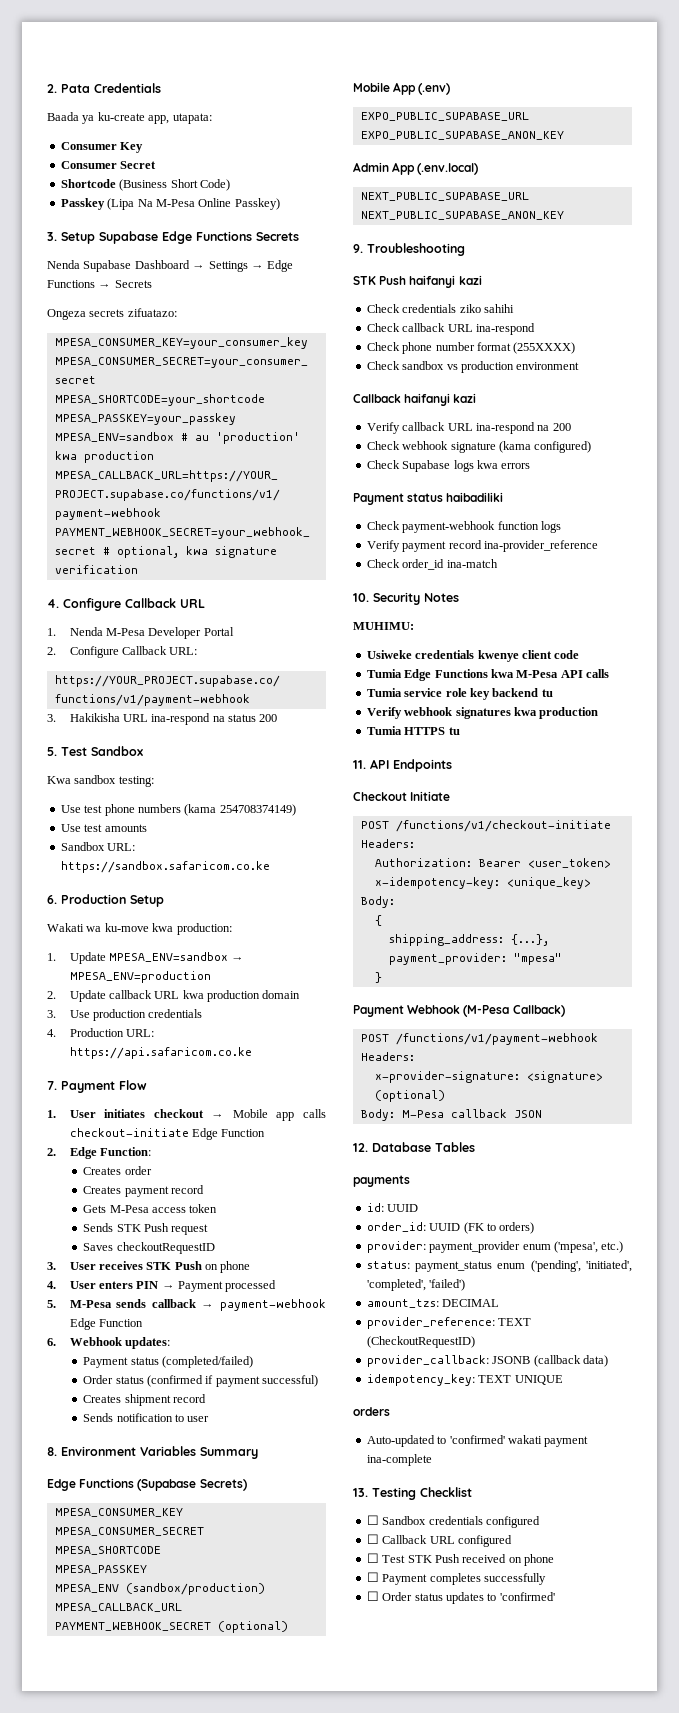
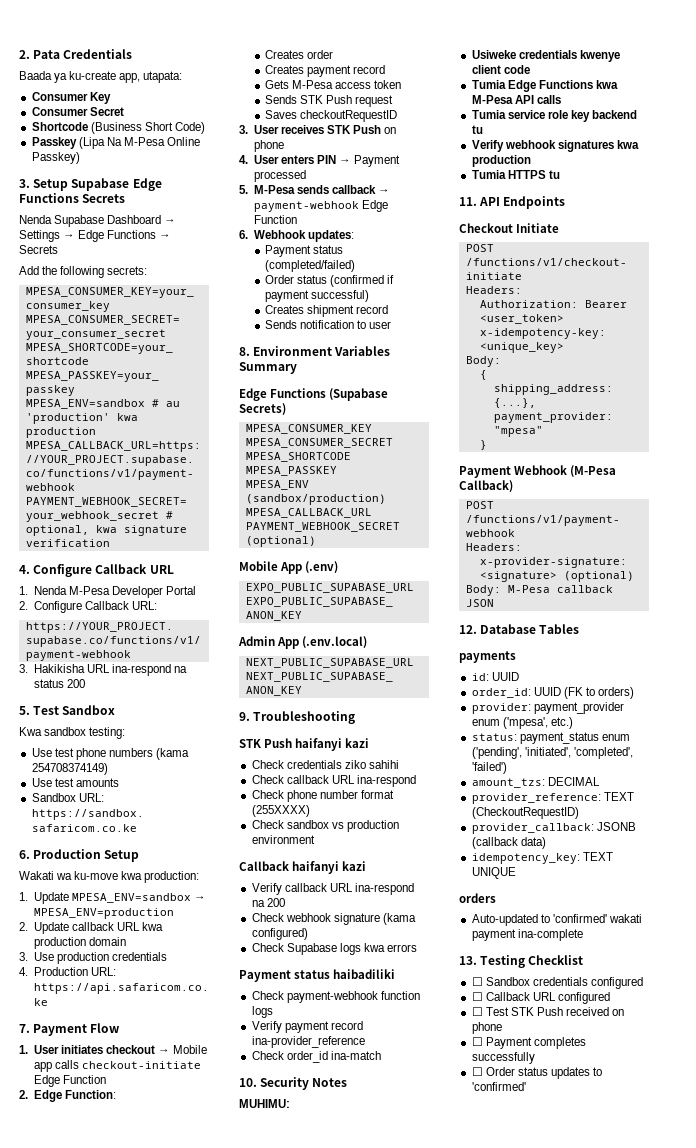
- Ongeza secrets zifuatazo:
+ Add the following secrets:

